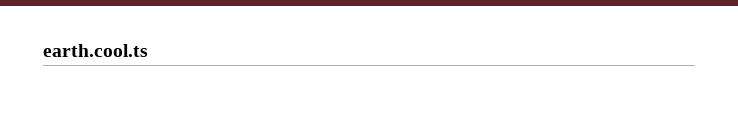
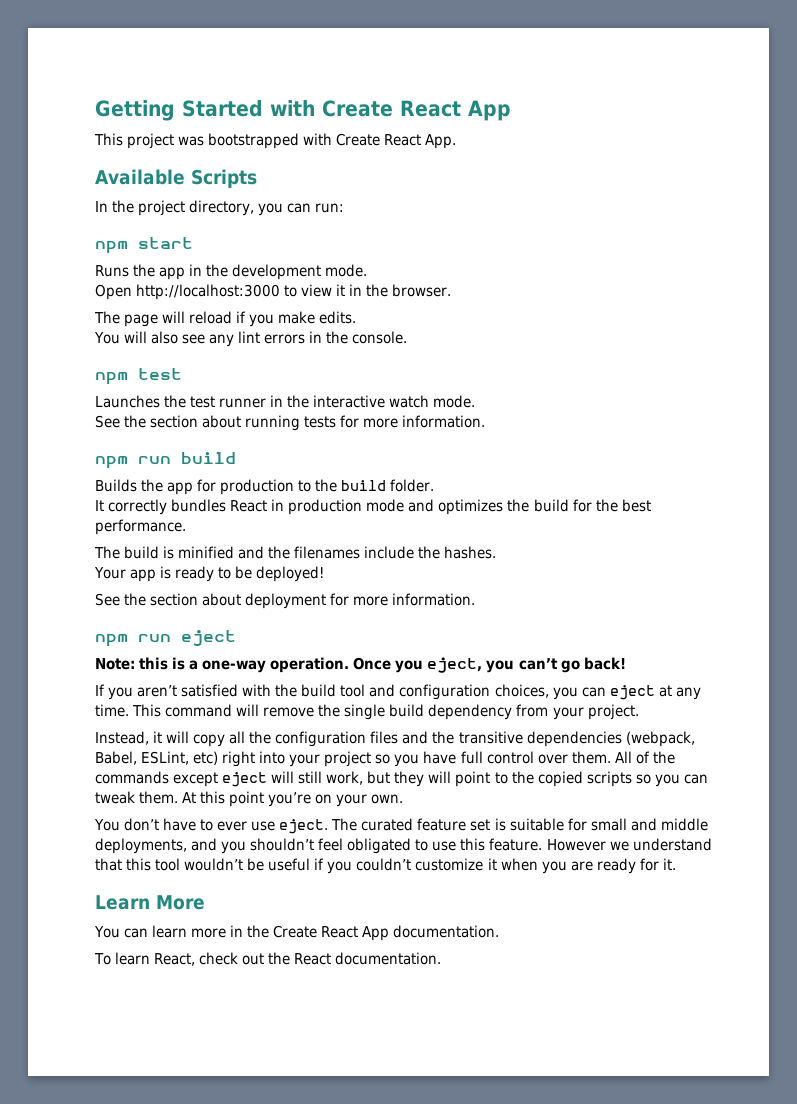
- earth.cool.ts
+ Getting Started with Create React App
+ This project was bootstrapped with Create React App.
+ Available Scripts
+ In the project directory, you can run:
+ npm start
+ Runs the app in the development mode.
+ Open http://localhost:3000 to view it in the browser.
+ The page will reload if you make edits.
+ You will also see any lint errors in the console.
+ npm test
+ Launches the test runner in the interactive watch mode.
+ See the section about running tests for more information.
+ npm run build
+ Builds the app for production to the build folder.
+ It correctly bundles React in production mode and optimizes the build for the best performance.
+ The build is minified and the filenames include the hashes.
+ Your app is ready to be deployed!
+ See the section about deployment for more information.
+ npm run eject
+ Note: this is a one-way operation. Once you eject, you can’t go back!
+ If you aren’t satisfied with the build tool and configuration choices, you can eject at any time. This command will remove the single build dependency from your project.
+ Instead, it will copy all the configuration files and the transitive dependencies (webpack, Babel, ESLint, etc) right into your project so you have full control over them. All of the commands except eject will still work, but they will point to the copied scripts so you can tweak them. At this point you’re on your own.
+ You don’t have to ever use eject. The curated feature set is suitable for small and middle deployments, and you shouldn’t feel obligated to use this feature. However we understand that this tool wouldn’t be useful if you couldn’t customize it when you are ready for it.
+ Learn More
+ You can learn more in the Create React App documentation.
+ To learn React, check out the React documentation.

